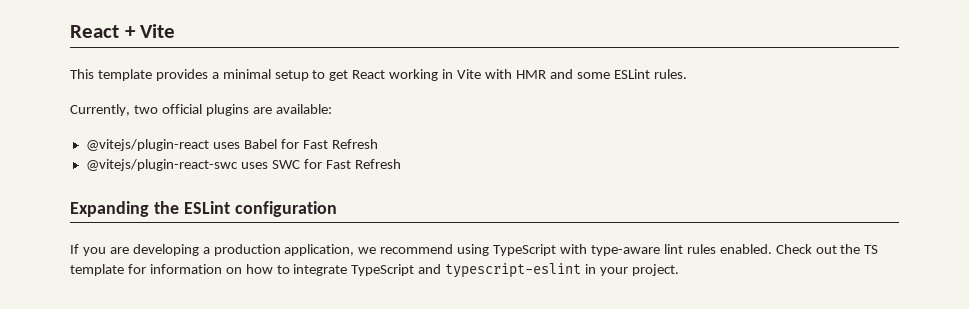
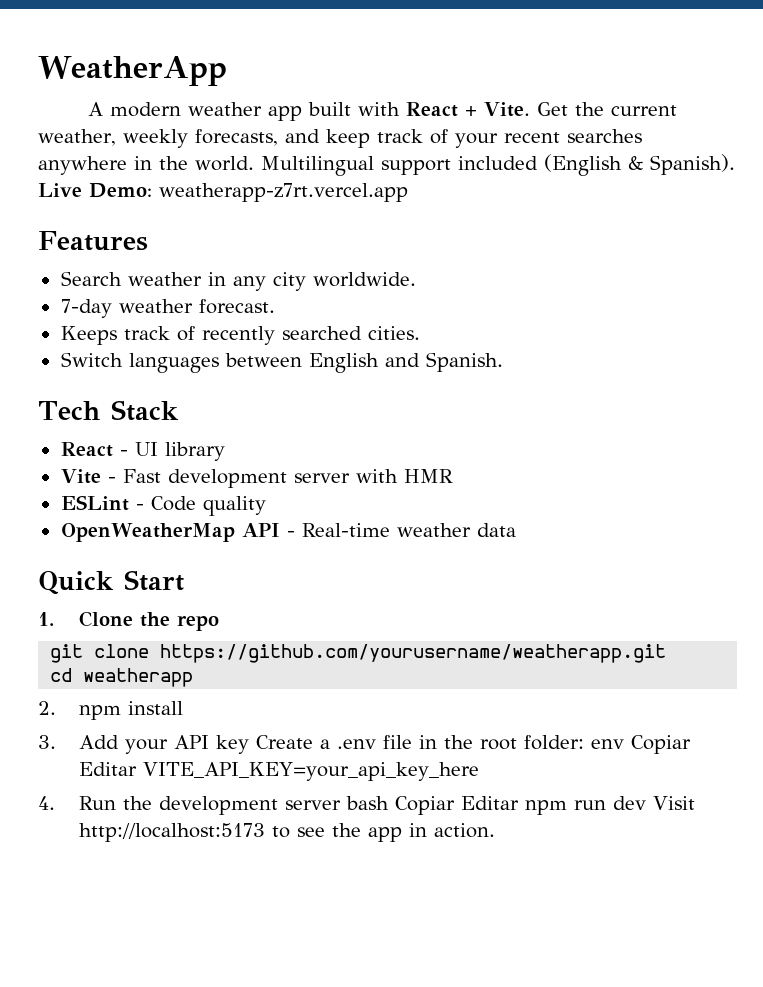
- React + Vite
- This template provides a minimal setup to get React working in Vite with HMR and some ESLint rules.
- Currently, two official plugins are available:
- @vitejs/plugin-react uses Babel for Fast Refresh
- @vitejs/plugin-react-swc uses SWC for Fast Refresh
- Expanding the ESLint configuration
- If you are developing a production application, we recommend using TypeScript with type-aware lint rules enabled. Check out the TS template for information on how to integrate TypeScript and typescript-eslint in your project.
+ WeatherApp
+ A modern weather app built with React + Vite. Get the current weather, weekly forecasts, and keep track of your recent searches anywhere in the world. Multilingual support included (English & Spanish). Live Demo: weatherapp-z7rt.vercel.app
+ Features
+ Search weather in any city worldwide.
+ 7-day weather forecast.
+ Keeps track of recently searched cities.
+ Switch languages between English and Spanish.
+ Tech Stack
+ React - UI library
+ Vite - Fast development server with HMR
+ ESLint - Code quality
+ OpenWeatherMap API - Real-time weather data
+ Quick Start
+ 1. Clone the repo
+ git clone https://github.com/yourusername/weatherapp.git
+ cd weatherapp
+ 2. npm install
+ 3. Add your API key Create a .env file in the root folder: env Copiar Editar VITE_API_KEY=your_api_key_here
+ 4. Run the development server bash Copiar Editar npm run dev Visit http://localhost:5173 to see the app in action.

